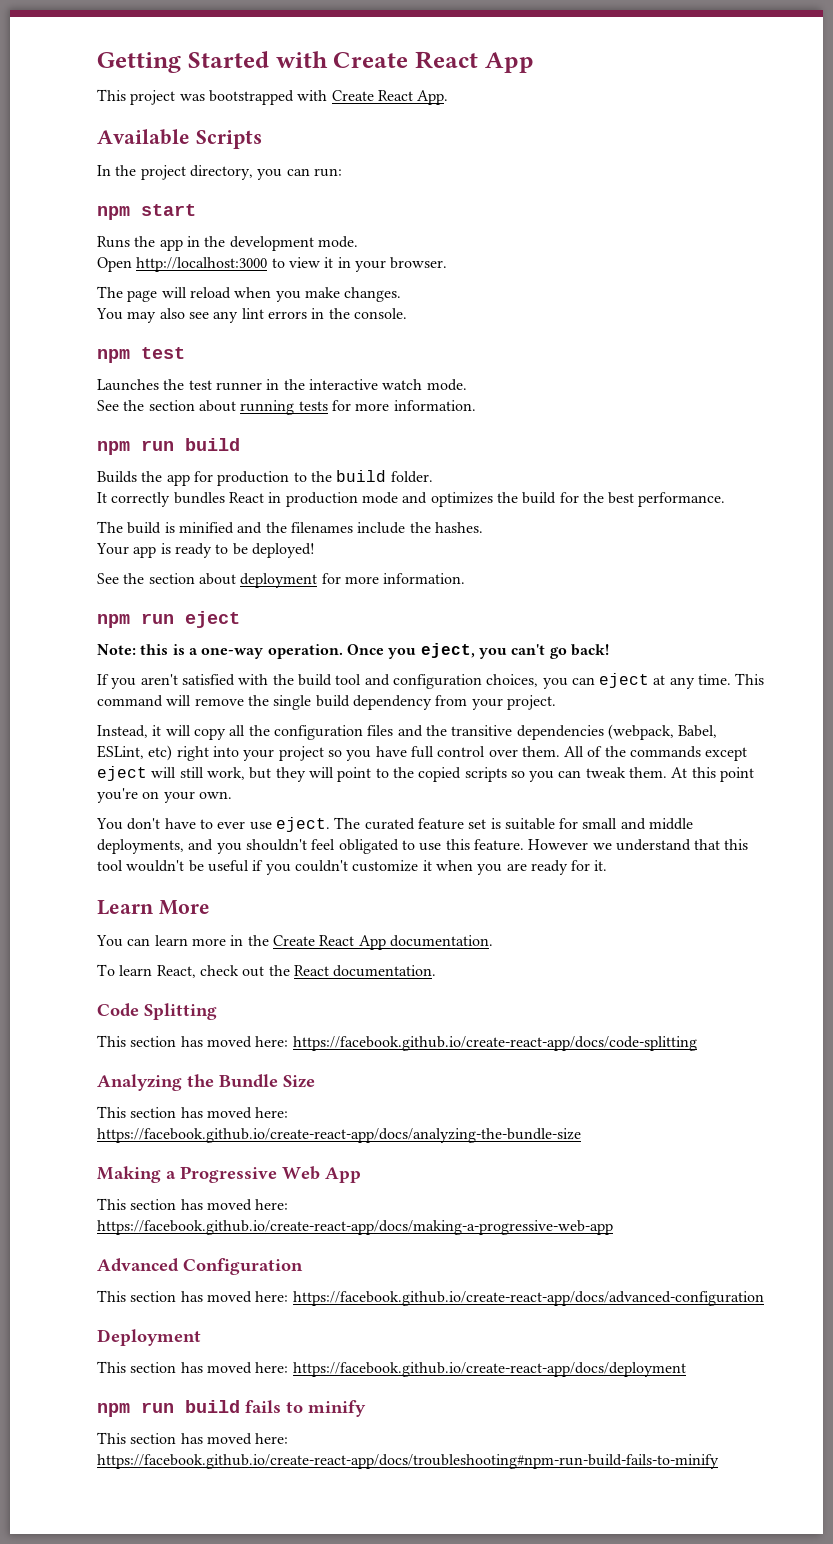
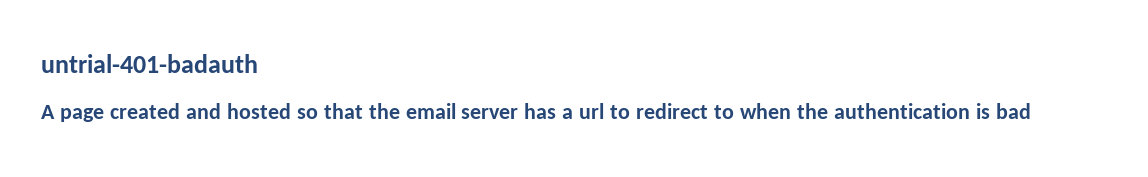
- Getting Started with Create React App
- This project was bootstrapped with Create React App.
- Available Scripts
- In the project directory, you can run:
- npm start
- Runs the app in the development mode.
- Open http://localhost:3000 to view it in your browser.
- The page will reload when you make changes.
- You may also see any lint errors in the console.
- npm test
- Launches the test runner in the interactive watch mode.
- See the section about running tests for more information.
- npm run build
- Builds the app for production to the build folder.
- It correctly bundles React in production mode and optimizes the build for the best performance.
- The build is minified and the filenames include the hashes.
- Your app is ready to be deployed!
- See the section about deployment for more information.
- npm run eject
- Note: this is a one-way operation. Once you eject, you can't go back!
- If you aren't satisfied with the build tool and configuration choices, you can eject at any time. This command will remove the single build dependency from your project.
- Instead, it will copy all the configuration files and the transitive dependencies (webpack, Babel, ESLint, etc) right into your project so you have full control over them. All of the commands except eject will still work, but they will point to the copied scripts so you can tweak them. At this point you're on your own.
- You don't have to ever use eject. The curated feature set is suitable for small and middle deployments, and you shouldn't feel obligated to use this feature. However we understand that this tool wouldn't be useful if you couldn't customize it when you are ready for it.
- Learn More
- You can learn more in the Create React App documentation.
- To learn React, check out the React documentation.
- Code Splitting
- This section has moved here: https://facebook.github.io/create-react-app/docs/code-splitting
- Analyzing the Bundle Size
- This section has moved here: https://facebook.github.io/create-react-app/docs/analyzing-the-bundle-size
- Making a Progressive Web App
- This section has moved here: https://facebook.github.io/create-react-app/docs/making-a-progressive-web-app
- Advanced Configuration
- This section has moved here: https://facebook.github.io/create-react-app/docs/advanced-configuration
- Deployment
- This section has moved here: https://facebook.github.io/create-react-app/docs/deployment
- npm run build fails to minify
- This section has moved here: https://facebook.github.io/create-react-app/docs/troubleshooting#npm-run-build-fails-to-minify
+ untrial-401-badauth
+ A page created and hosted so that the email server has a url to redirect to when the authentication is bad

